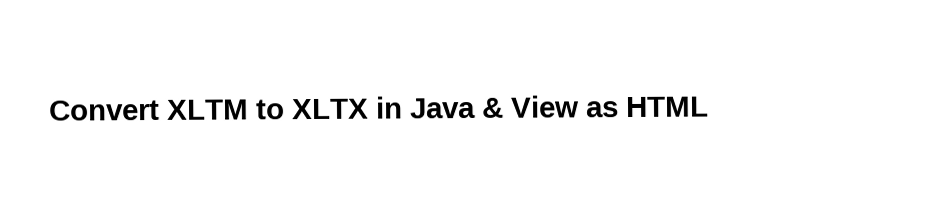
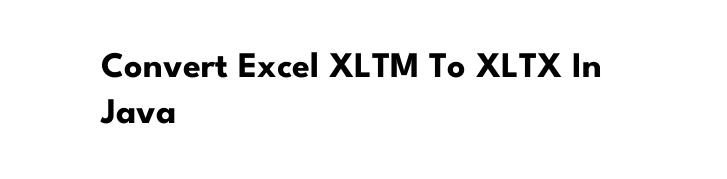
- Convert XLTM to XLTX in Java & View as HTML
+ Convert Excel XLTM To XLTX In Java

